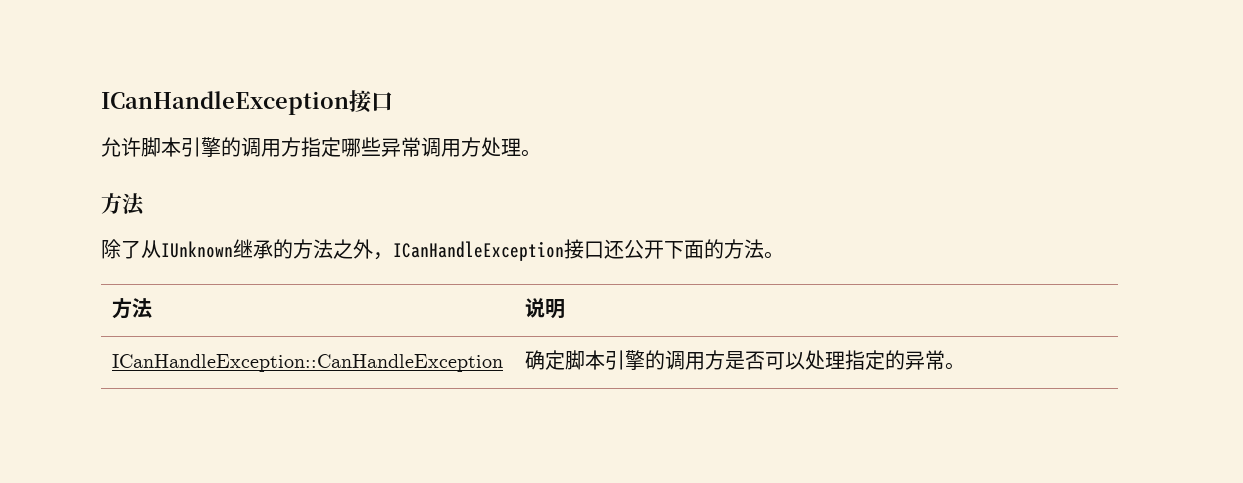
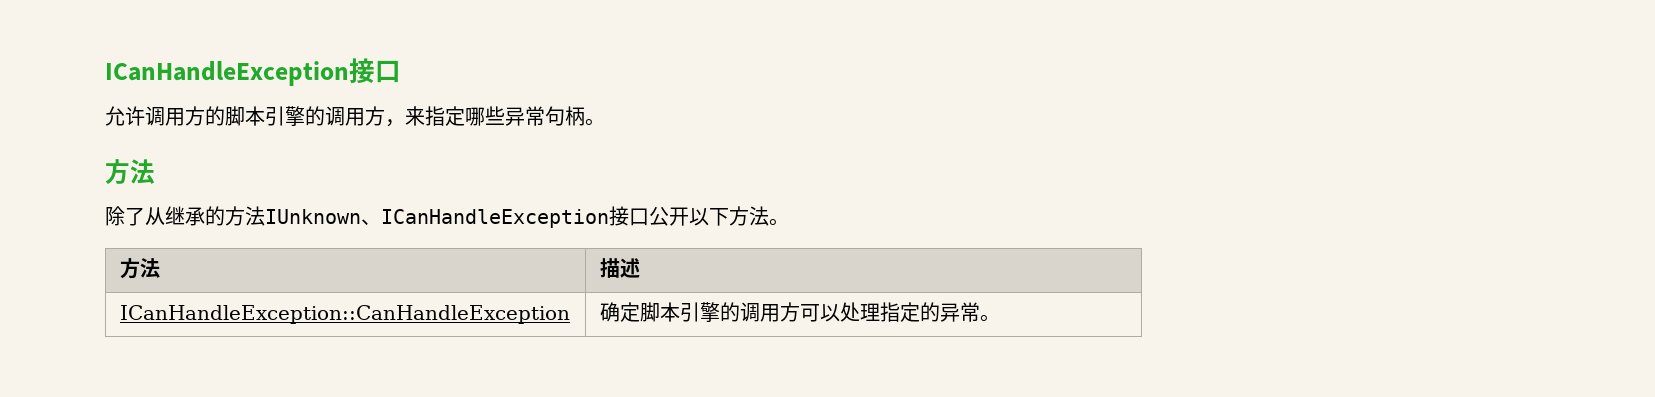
- 允许脚本引擎的调用方指定哪些异常调用方处理。
+ 允许调用方的脚本引擎的调用方，来指定哪些异常句柄。
- 除了从IUnknown继承的方法之外，ICanHandleException接口还公开下面的方法。
+ 除了从继承的方法IUnknown、ICanHandleException接口公开以下方法。
- 方法 | 说明
+ 方法 | 描述
- ICanHandleException::CanHandleException | 确定脚本引擎的调用方是否可以处理指定的异常。
+ ICanHandleException::CanHandleException | 确定脚本引擎的调用方可以处理指定的异常。

